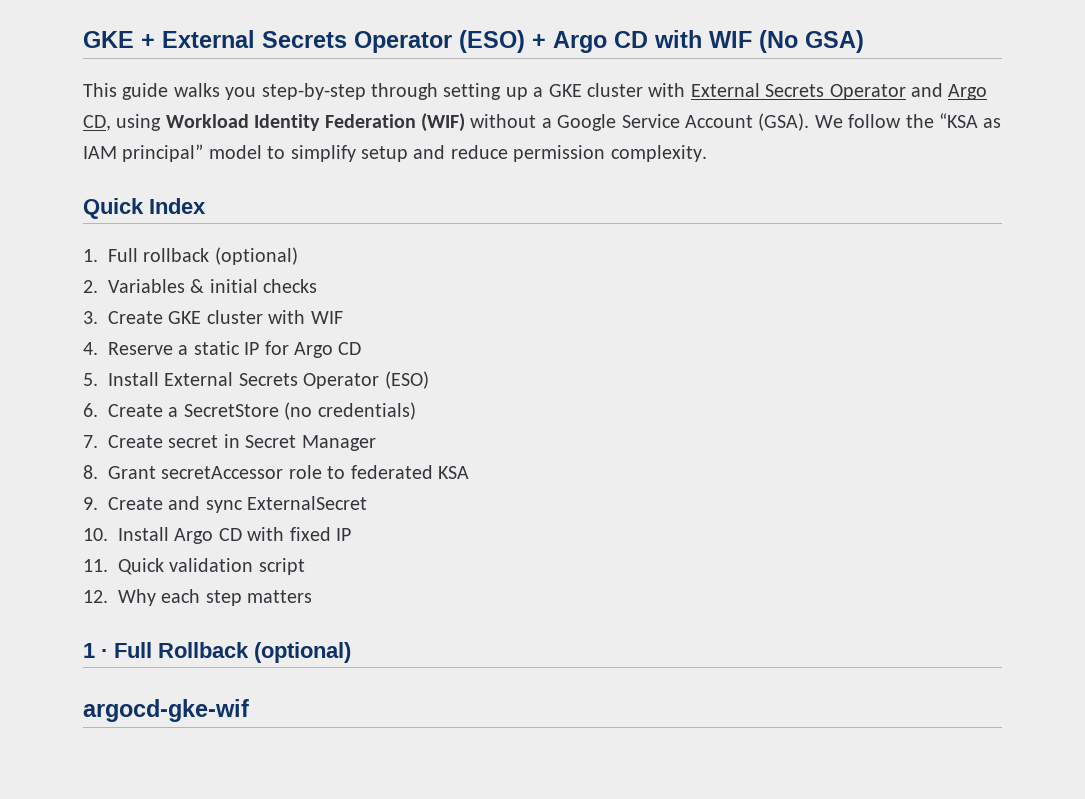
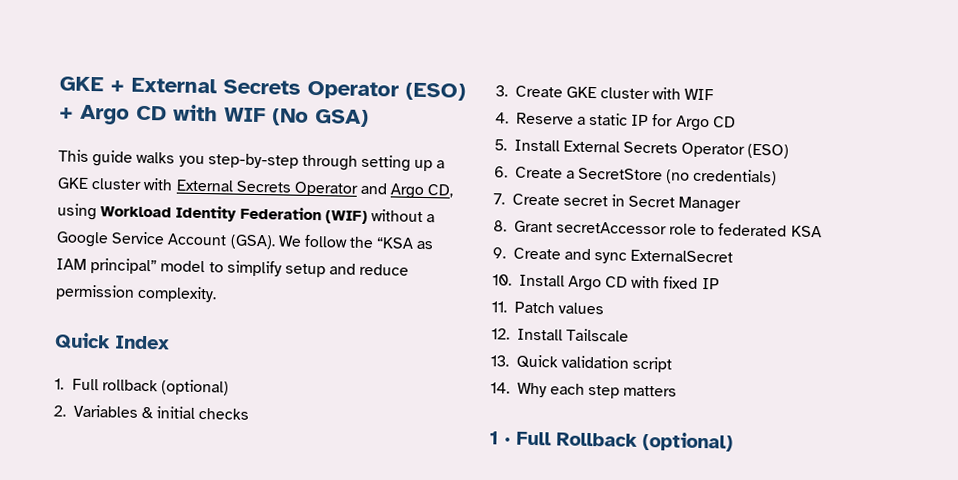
- 11. Quick validation script
+ 11. Patch values
+ 12. Install Tailscale
+ 13. Quick validation script
- 12. Why each step matters
+ 14. Why each step matters
- argocd-gke-wif

